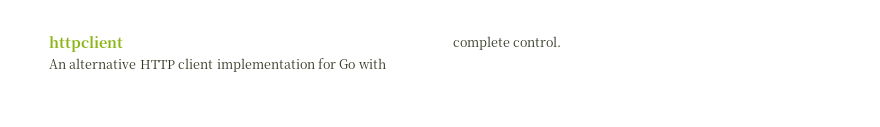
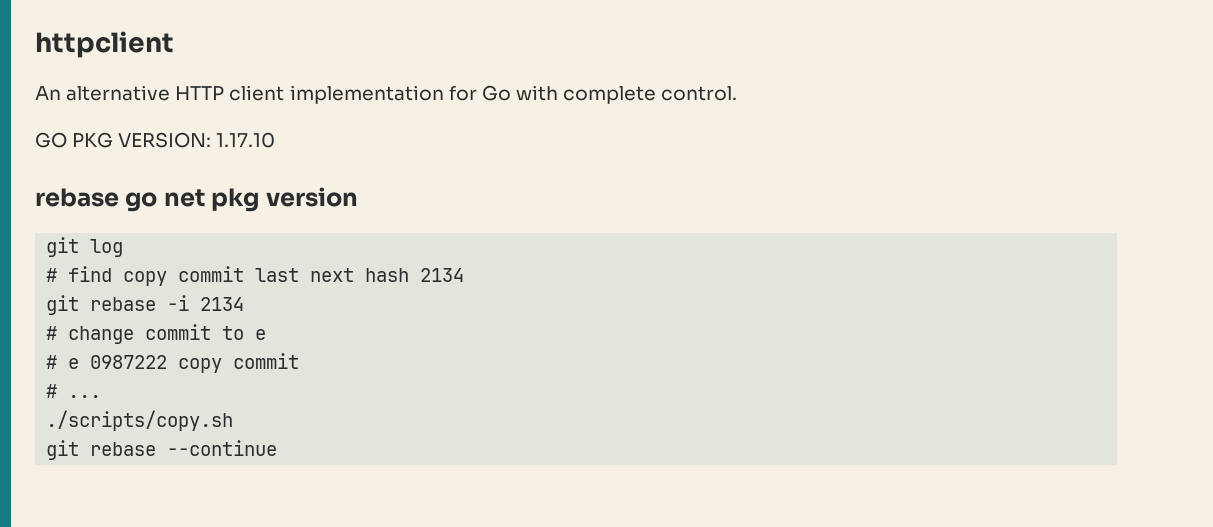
+ GO PKG VERSION: 1.17.10
+ rebase go net pkg version
+ git log
+ # find copy commit last next hash 2134
+ git rebase -i 2134
+ # change commit to e
+ # e 0987222 copy commit
+ # ...
+ ./scripts/copy.sh
+ git rebase --continue

